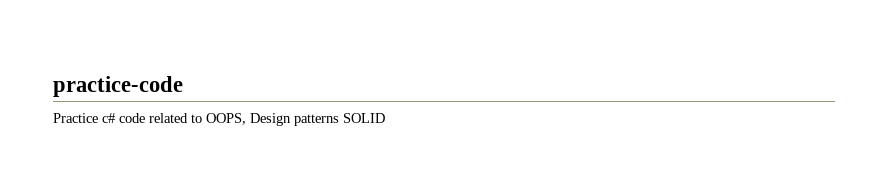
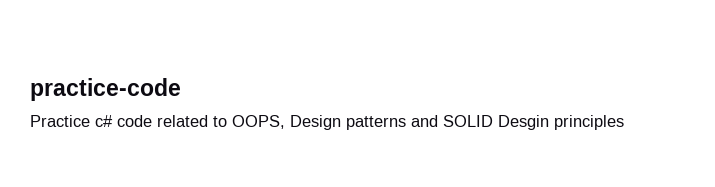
- Practice c# code related to OOPS, Design patterns SOLID
+ Practice c# code related to OOPS, Design patterns and SOLID Desgin principles

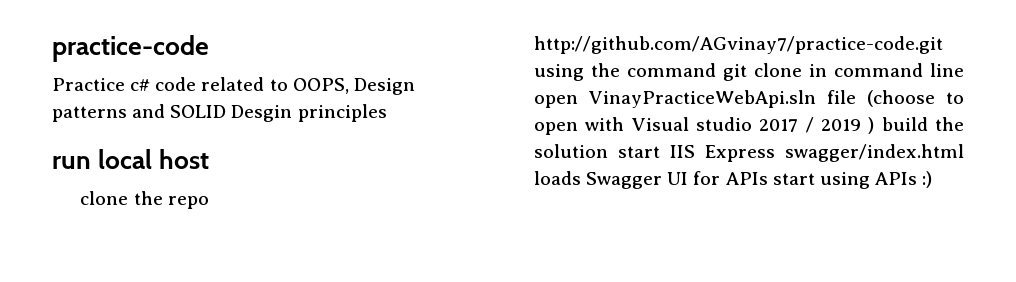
+ run local host
+ clone the repo http://github.com/AGvinay7/practice-code.git using the command git clone in command line open VinayPracticeWebApi.sln file (choose to open with Visual studio 2017 / 2019 ) build the solution start IIS Express swagger/index.html loads Swagger UI for APIs start using APIs :)

